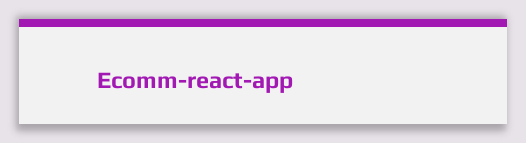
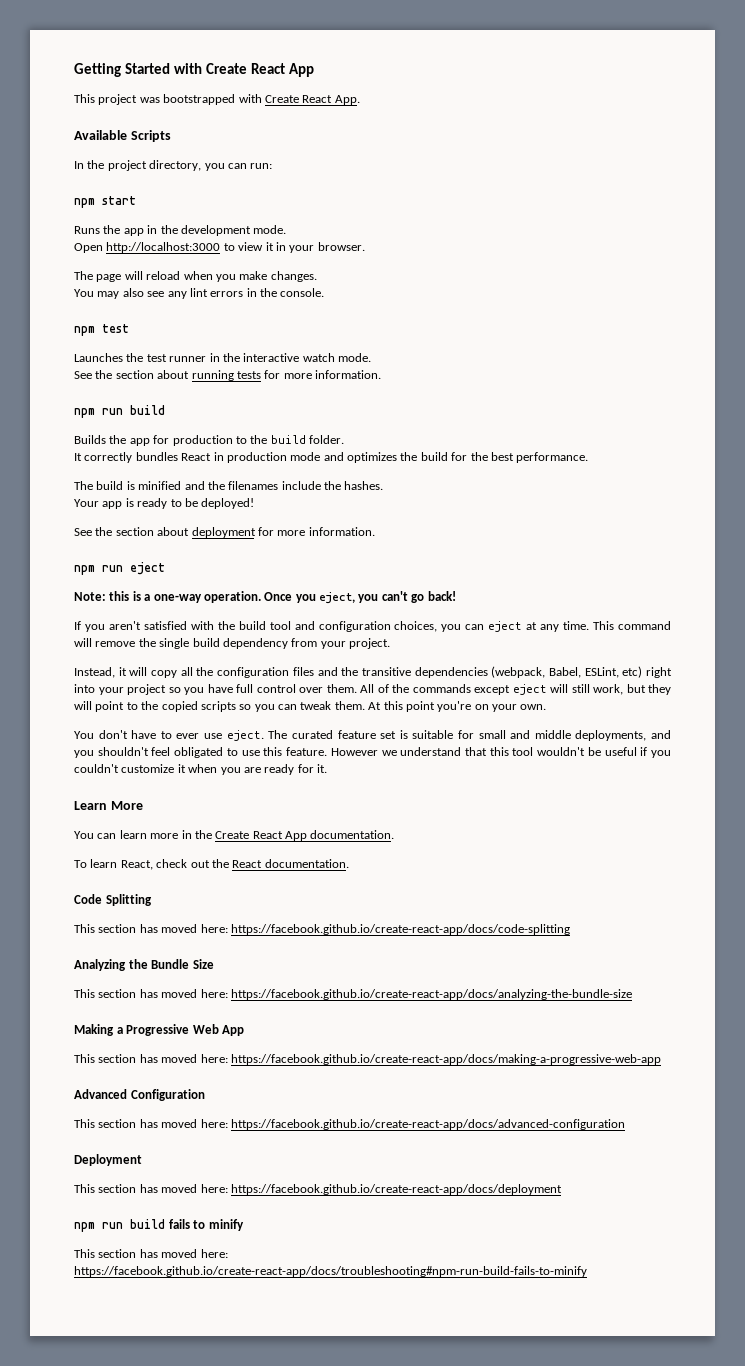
- Ecomm-react-app
+ Getting Started with Create React App
+ This project was bootstrapped with Create React App.
+ Available Scripts
+ In the project directory, you can run:
+ npm start
+ Runs the app in the development mode.
+ Open http://localhost:3000 to view it in your browser.
+ The page will reload when you make changes.
+ You may also see any lint errors in the console.
+ npm test
+ Launches the test runner in the interactive watch mode.
+ See the section about running tests for more information.
+ npm run build
+ Builds the app for production to the build folder.
+ It correctly bundles React in production mode and optimizes the build for the best performance.
+ The build is minified and the filenames include the hashes.
+ Your app is ready to be deployed!
+ See the section about deployment for more information.
+ npm run eject
+ Note: this is a one-way operation. Once you eject, you can't go back!
+ If you aren't satisfied with the build tool and configuration choices, you can eject at any time. This command will remove the single build dependency from your project.
+ Instead, it will copy all the configuration files and the transitive dependencies (webpack, Babel, ESLint, etc) right into your project so you have full control over them. All of the commands except eject will still work, but they will point to the copied scripts so you can tweak them. At this point you're on your own.
+ You don't have to ever use eject. The curated feature set is suitable for small and middle deployments, and you shouldn't feel obligated to use this feature. However we understand that this tool wouldn't be useful if you couldn't customize it when you are ready for it.
+ Learn More
+ You can learn more in the Create React App documentation.
+ To learn React, check out the React documentation.
+ Code Splitting
+ This section has moved here: https://facebook.github.io/create-react-app/docs/code-splitting
+ Analyzing the Bundle Size
+ This section has moved here: https://facebook.github.io/create-react-app/docs/analyzing-the-bundle-size
+ Making a Progressive Web App
+ This section has moved here: https://facebook.github.io/create-react-app/docs/making-a-progressive-web-app
+ Advanced Configuration
+ This section has moved here: https://facebook.github.io/create-react-app/docs/advanced-configuration
+ Deployment
+ This section has moved here: https://facebook.github.io/create-react-app/docs/deployment
+ npm run build fails to minify
+ This section has moved here: https://facebook.github.io/create-react-app/docs/troubleshooting#npm-run-build-fails-to-minify

